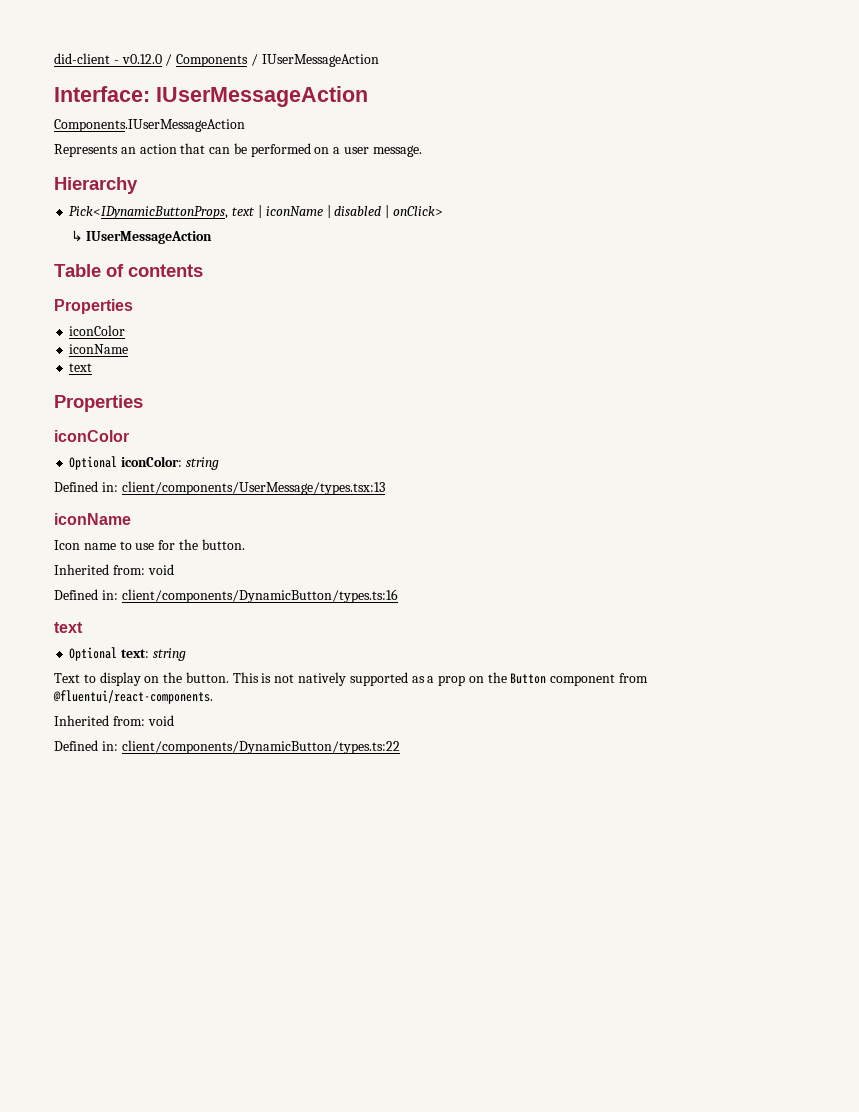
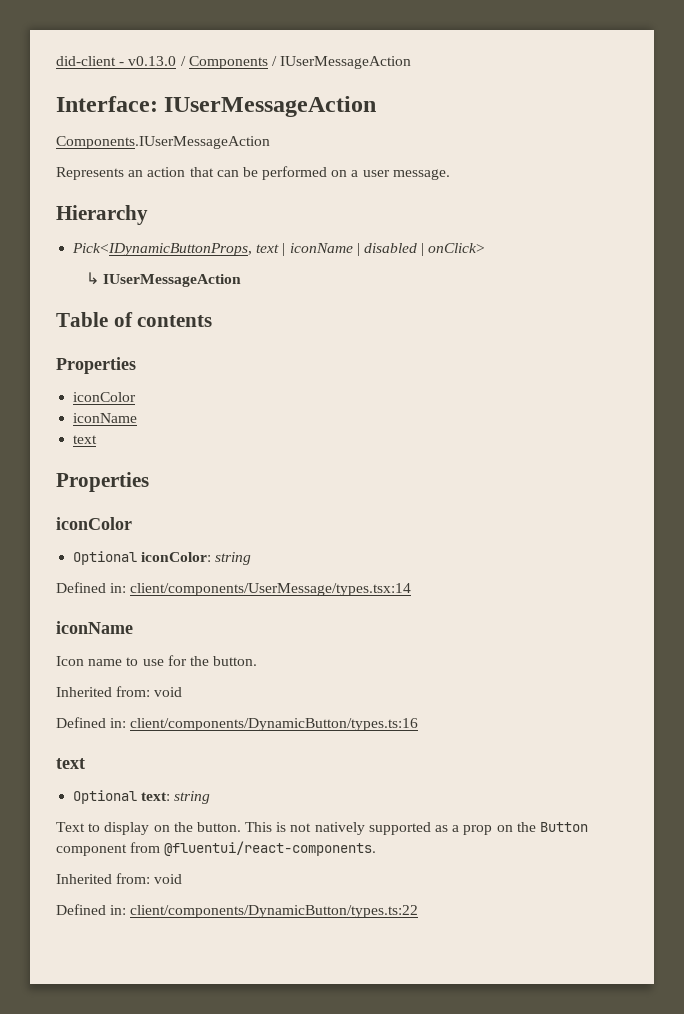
- did-client - v0.12.0 / Components / IUserMessageAction
+ did-client - v0.13.0 / Components / IUserMessageAction
- Defined in: client/components/UserMessage/types.tsx:13
+ Defined in: client/components/UserMessage/types.tsx:14

